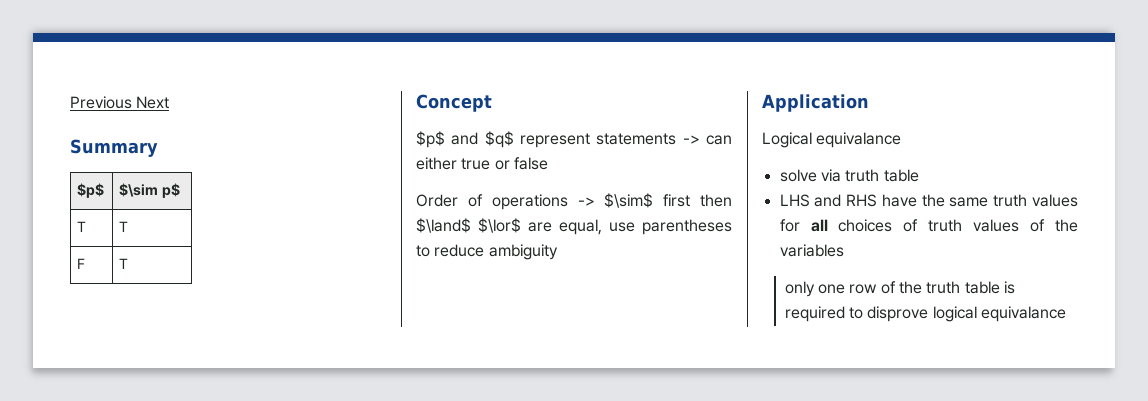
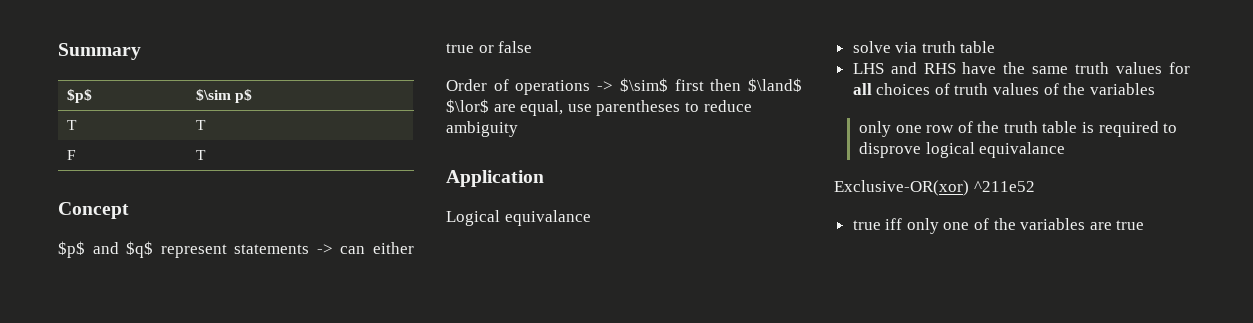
- Previous Next
+ Exclusive-OR(xor) ^211e52
+ true iff only one of the variables are true

